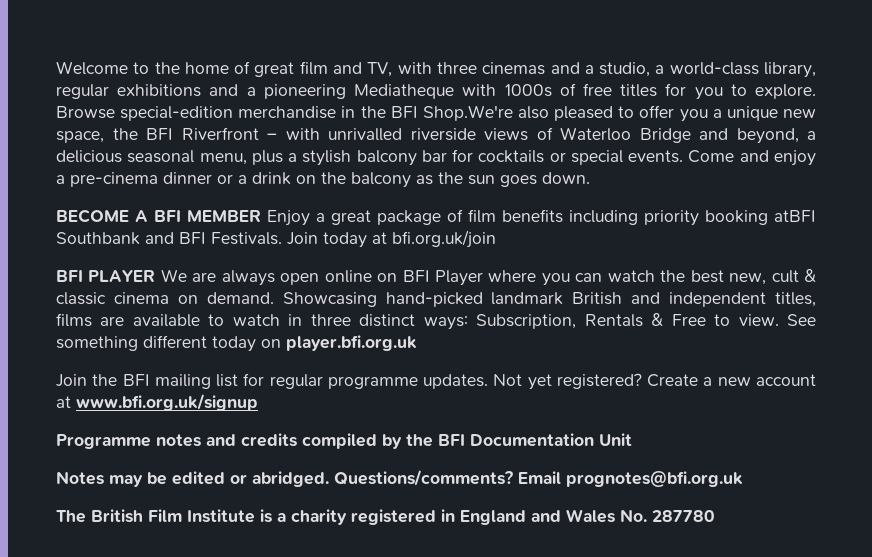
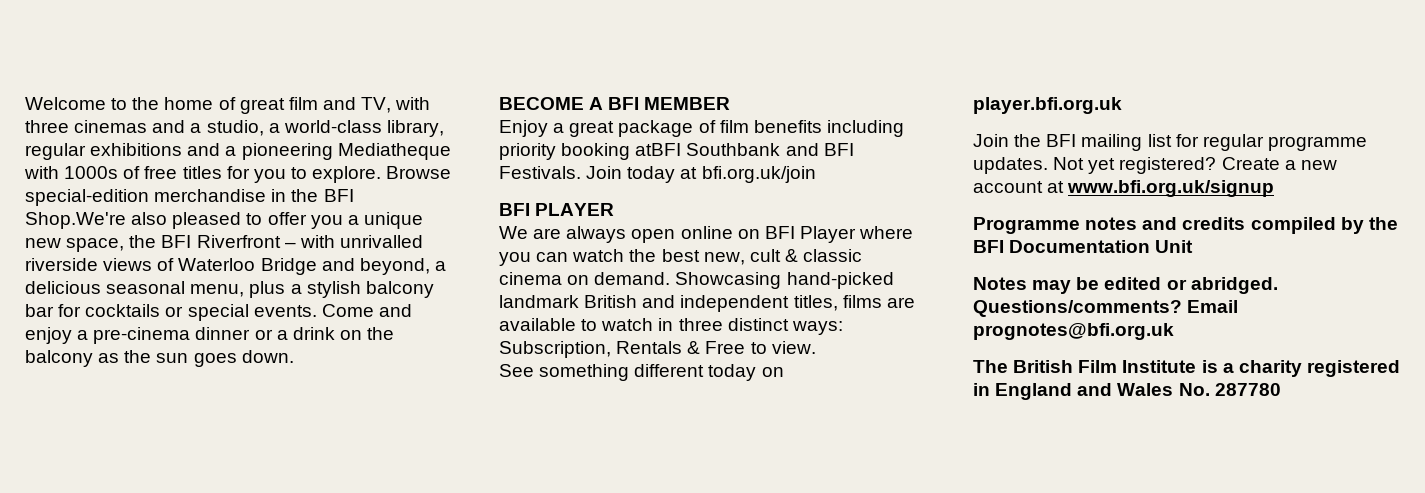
- BECOME A BFI MEMBER Enjoy a great package of film benefits including priority booking atBFI Southbank and BFI Festivals.
+ BECOME A BFI MEMBER
+ Enjoy a great package of film benefits including priority booking atBFI Southbank and BFI Festivals.
- BFI PLAYER We are always open online on BFI Player where you can watch the best new, cult & classic cinema on demand.
+ BFI PLAYER
+ We are always open online on BFI Player where you can watch the best new, cult & classic cinema on demand.
- Showcasing hand-picked landmark British and independent titles, films are available to watch in three distinct ways: Subscription, Rentals & Free to view. See something different today on player.bfi.org.uk
+ Showcasing hand-picked landmark British and independent titles, films are available to watch in three distinct ways: Subscription, Rentals & Free to view.
+ See something different today on player.bfi.org.uk

